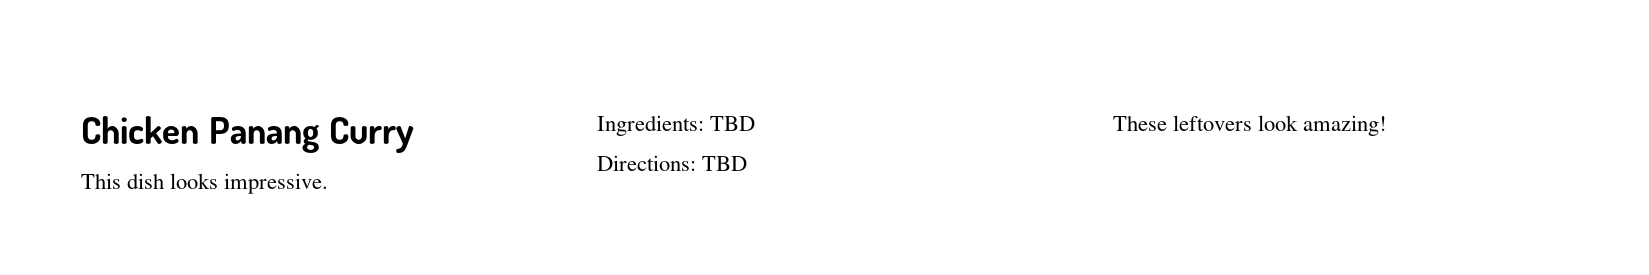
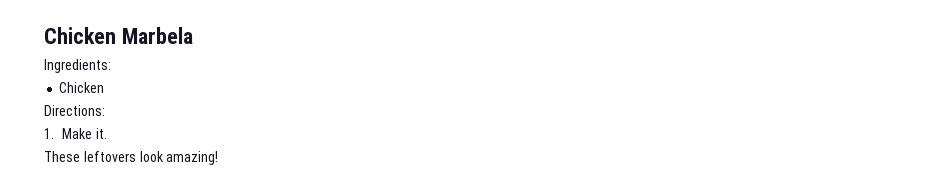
- Chicken Panang Curry
- This dish looks impressive.
+ Chicken Marbela
- Ingredients: TBD
+ Ingredients:
+ Chicken
- Directions: TBD
+ Directions:
+ 1. Make it.

